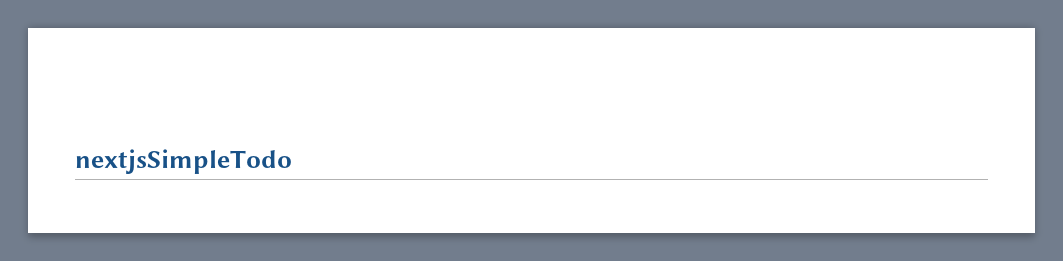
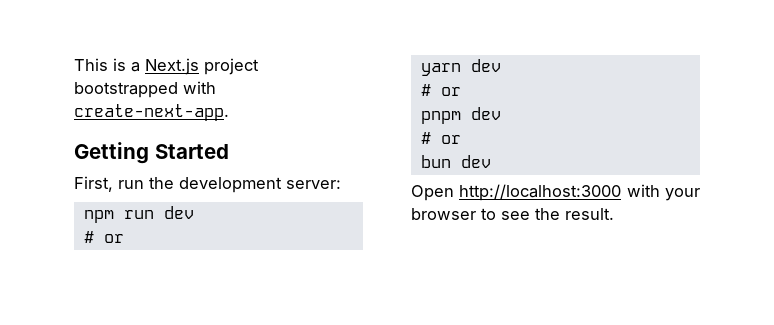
- nextjsSimpleTodo
+ This is a Next.js project bootstrapped with create-next-app.
+ Getting Started
+ First, run the development server:
+ npm run dev
+ # or
+ yarn dev
+ # or
+ pnpm dev
+ # or
+ bun dev
+ Open http://localhost:3000 with your browser to see the result.

